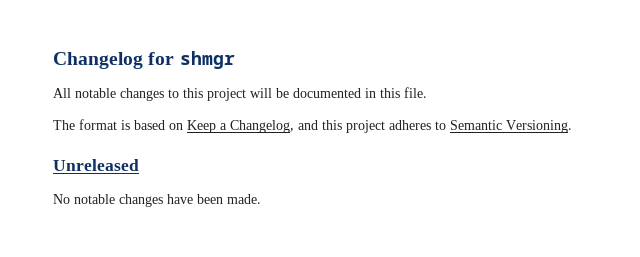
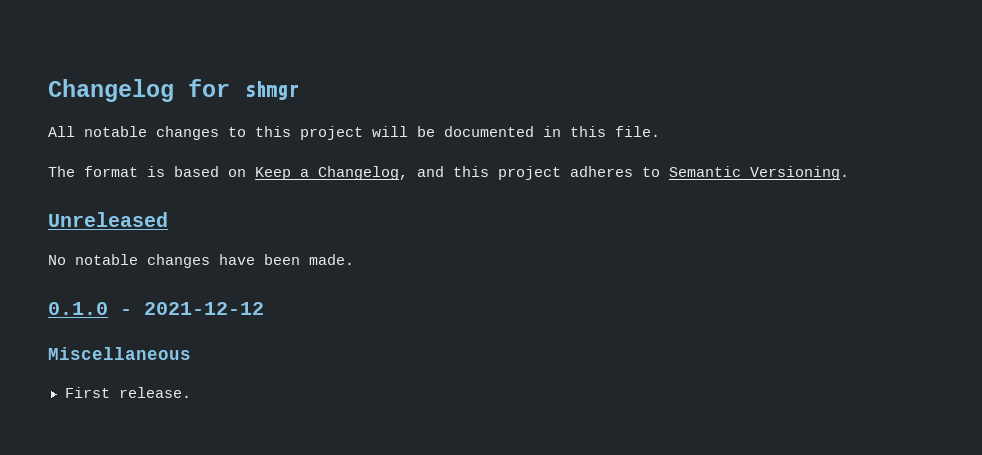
+ 0.1.0 - 2021-12-12
+ Miscellaneous
+ First release.

